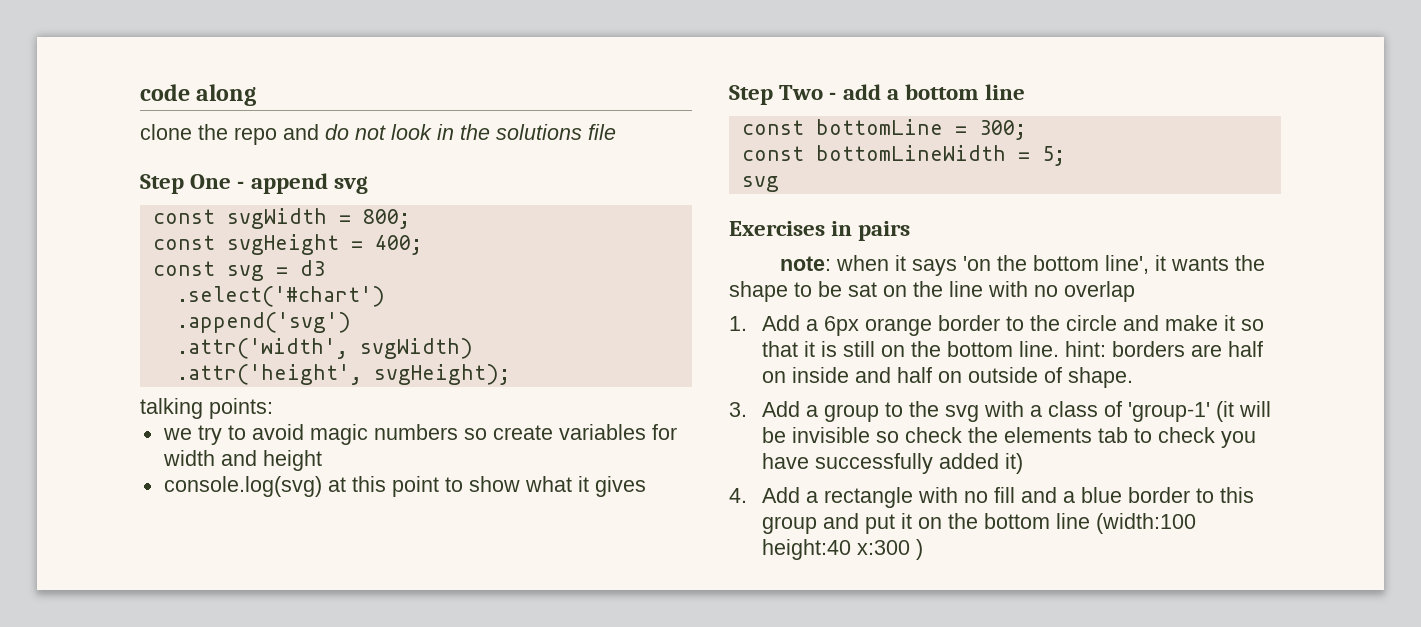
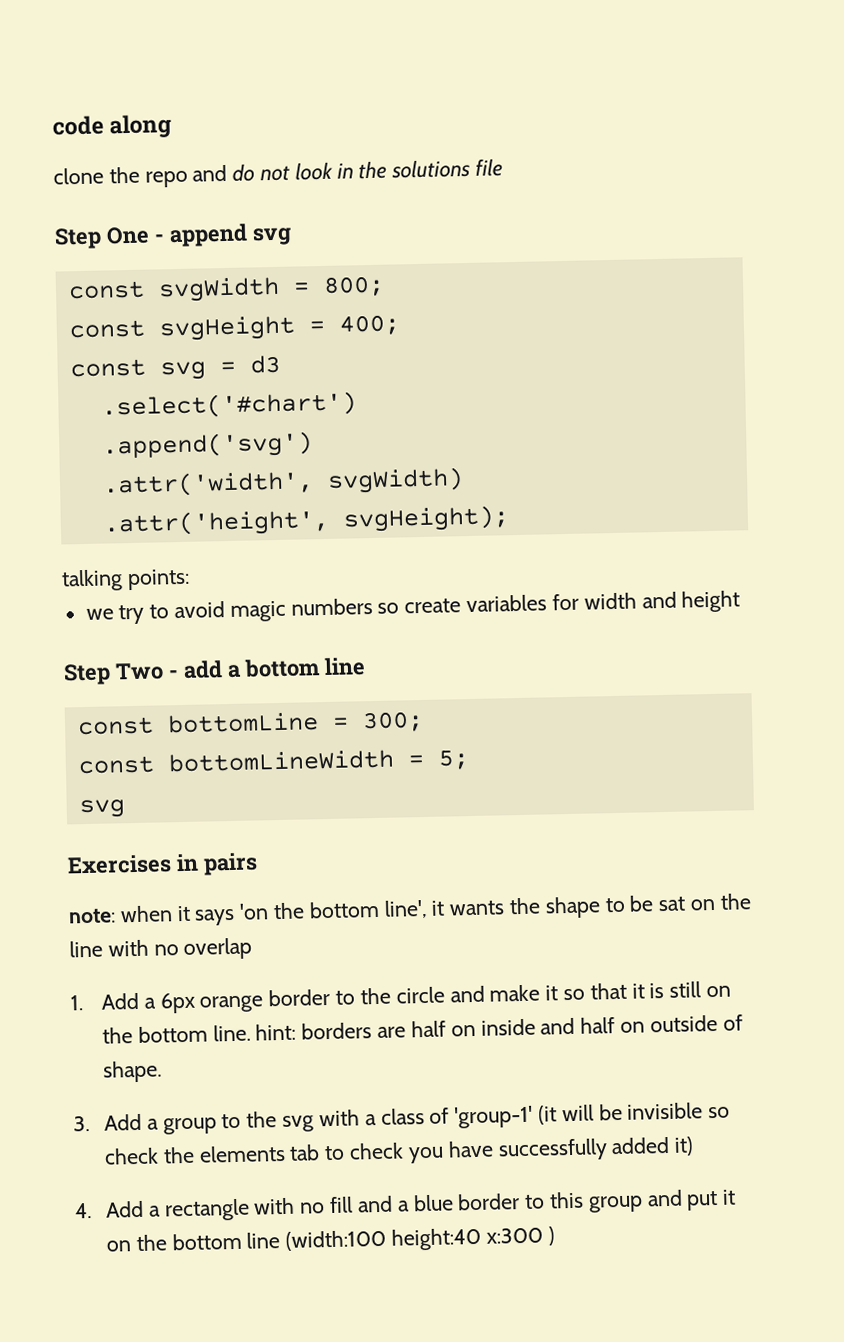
- console.log(svg) at this point to show what it gives

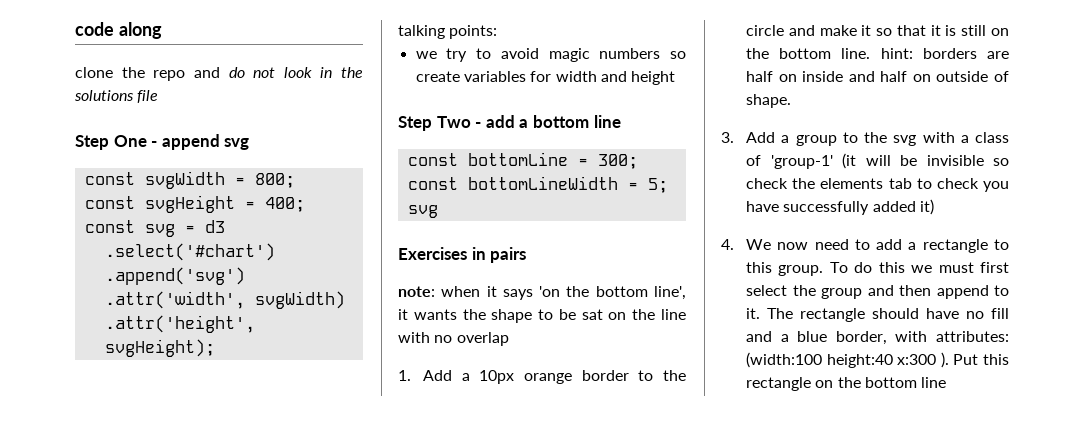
- 1. Add a 6px orange border to the circle and make it so that it is still on the bottom line. hint: borders are half on inside and half on outside of shape.
+ 1. Add a 10px orange border to the circle and make it so that it is still on the bottom line. hint: borders are half on inside and half on outside of shape.
- 4. Add a rectangle with no fill and a blue border to this group and put it on the bottom line (width:100 height:40 x:300 )
+ 4. We now need to add a rectangle to this group. To do this we must first select the group and then append to it. The rectangle should have no fill and a blue border, with attributes: (width:100 height:40 x:300 ). Put this rectangle on the bottom line

